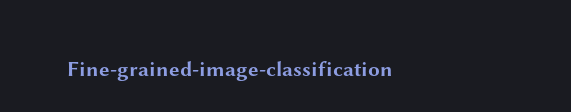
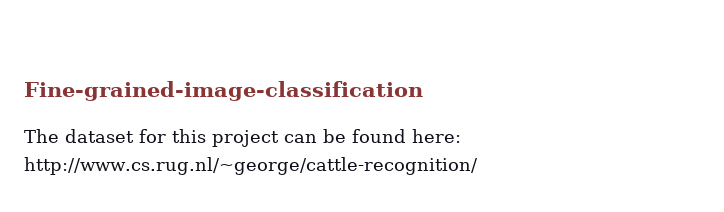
+ The dataset for this project can be found here: http://www.cs.rug.nl/~george/cattle-recognition/

